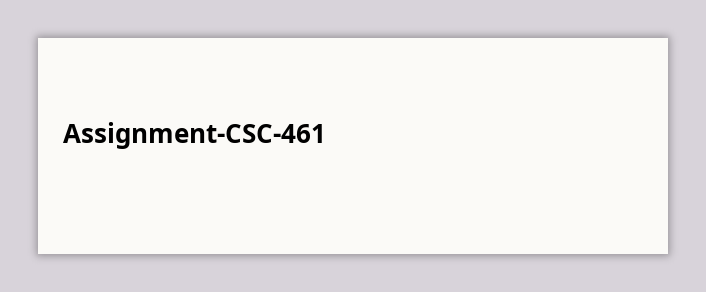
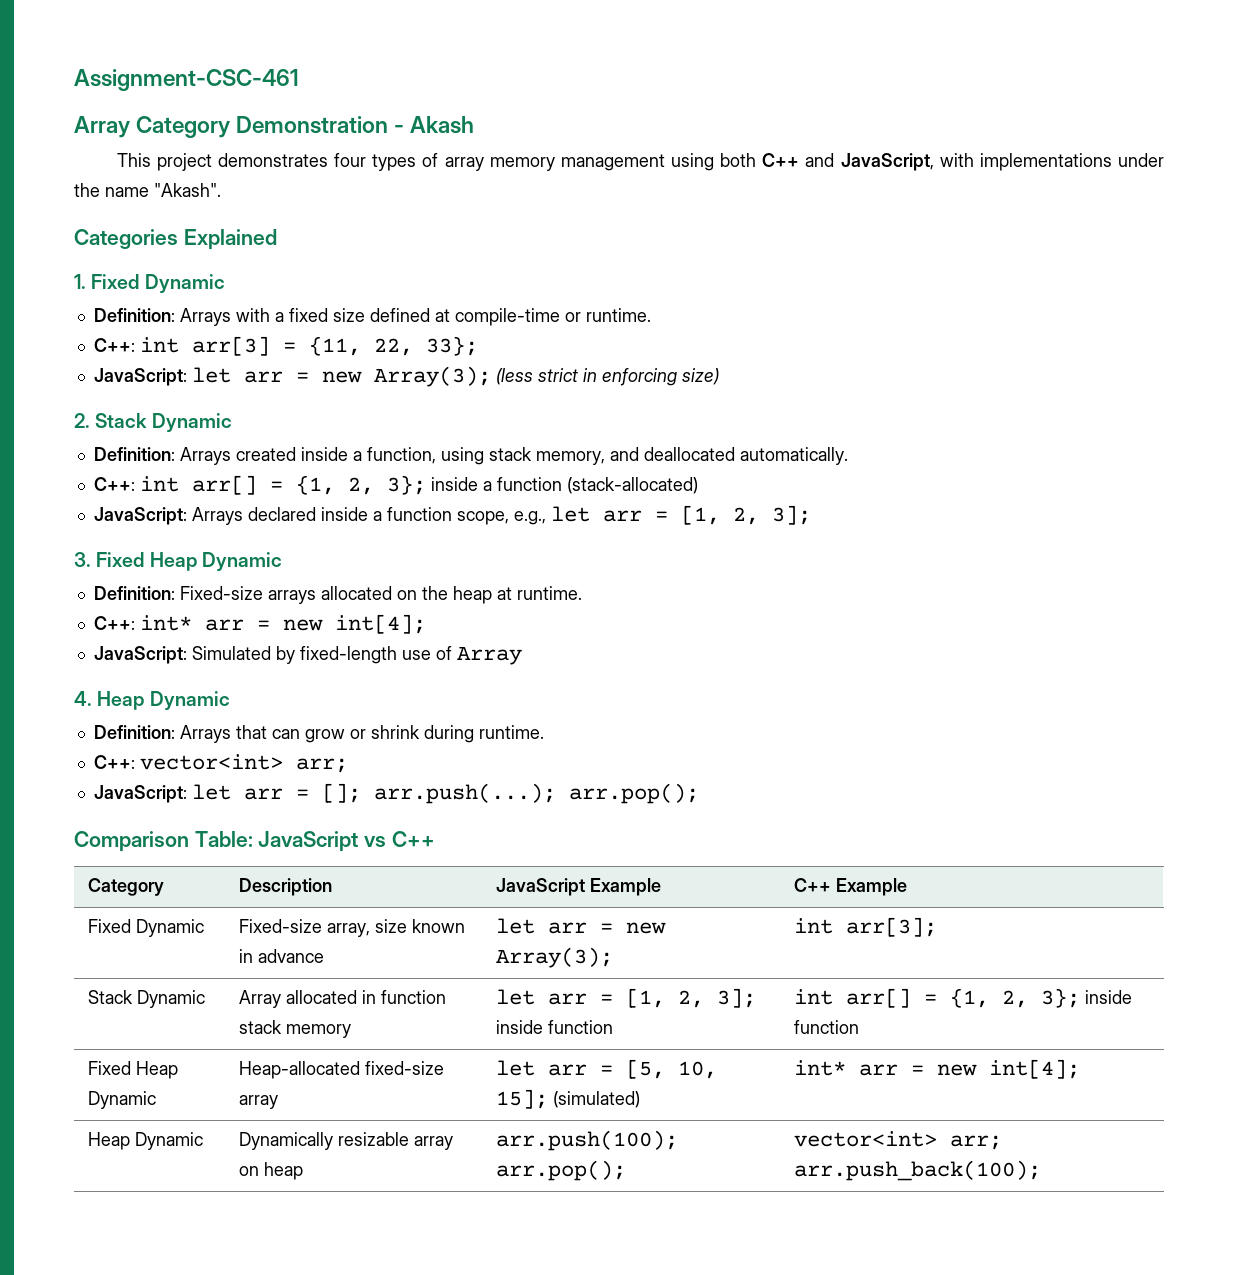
+ Array Category Demonstration - Akash
+ This project demonstrates four types of array memory management using both C++ and JavaScript, with implementations under the name "Akash".
+ Categories Explained
+ 1. Fixed Dynamic
+ Definition: Arrays with a fixed size defined at compile-time or runtime.
+ C++: int arr[3] = {11, 22, 33};
+ JavaScript: let arr = new Array(3); (less strict in enforcing size)
+ 2. Stack Dynamic
+ Definition: Arrays created inside a function, using stack memory, and deallocated automatically.
+ C++: int arr[] = {1, 2, 3}; inside a function (stack-allocated)
+ JavaScript: Arrays declared inside a function scope, e.g., let arr = [1, 2, 3];
+ 3. Fixed Heap Dynamic
+ Definition: Fixed-size arrays allocated on the heap at runtime.
+ C++: int* arr = new int[4];
+ JavaScript: Simulated by fixed-length use of Array
+ 4. Heap Dynamic
+ Definition: Arrays that can grow or shrink during runtime.
+ C++: vector<int> arr;
+ JavaScript: let arr = []; arr.push(...); arr.pop();
+ Comparison Table: JavaScript vs C++
+ Category | Description | JavaScript Example | C++ Example
+ Fixed Dynamic | Fixed-size array, size known in advance | let arr = new Array(3); | int arr[3];
+ Stack Dynamic | Array allocated in function stack memory | let arr = [1, 2, 3]; inside function | int arr[] = {1, 2, 3}; inside function
+ Fixed Heap Dynamic | Heap-allocated fixed-size array | let arr = [5, 10, 15]; (simulated) | int* arr = new int[4];
+ Heap Dynamic | Dynamically resizable array on heap | arr.push(100); arr.pop(); | vector<int> arr; arr.push_back(100);

